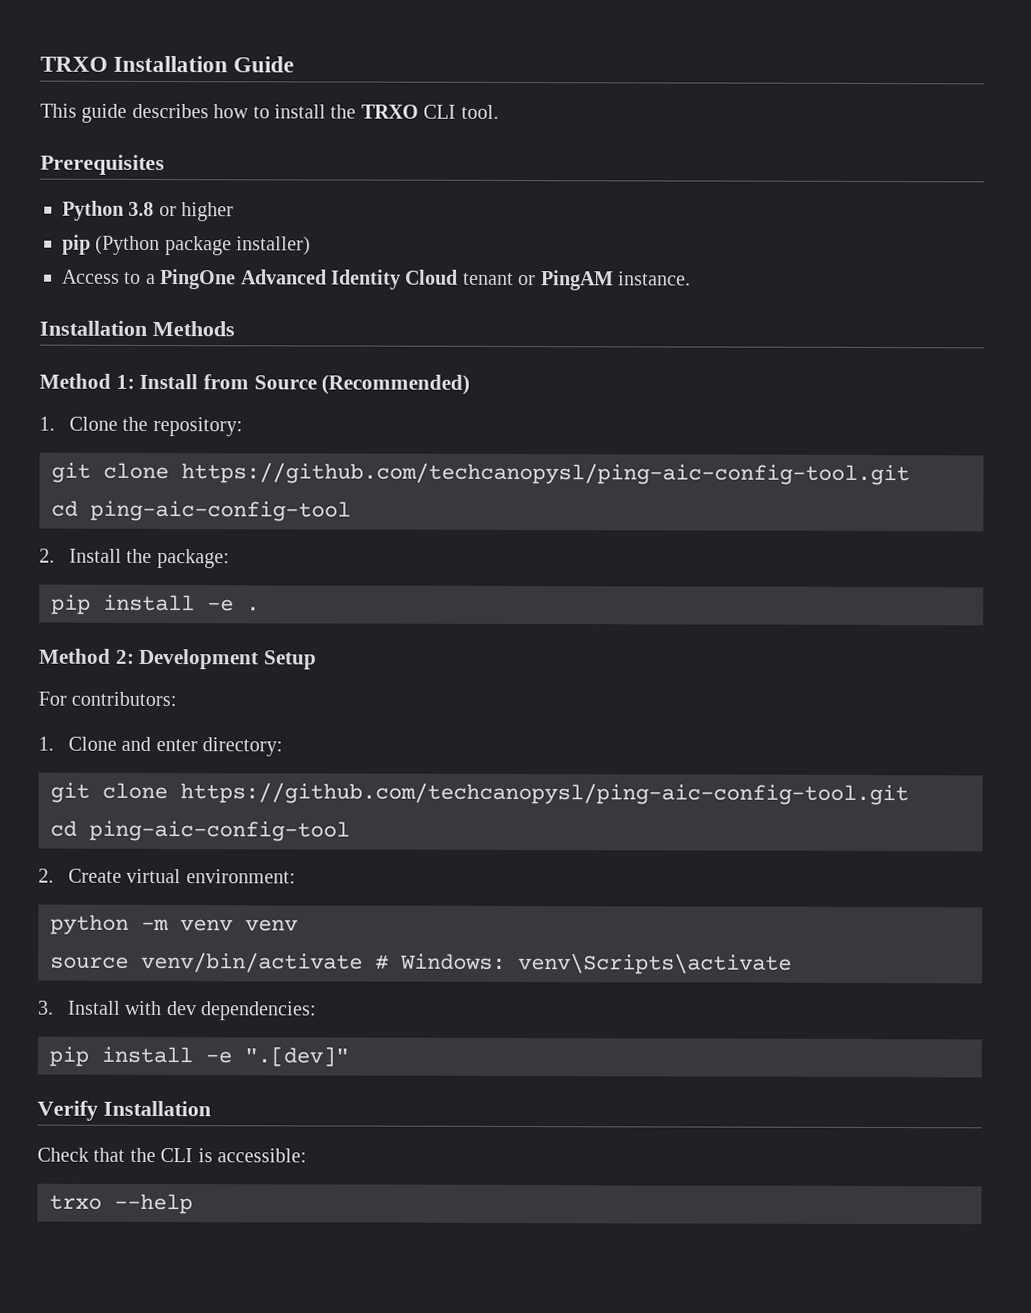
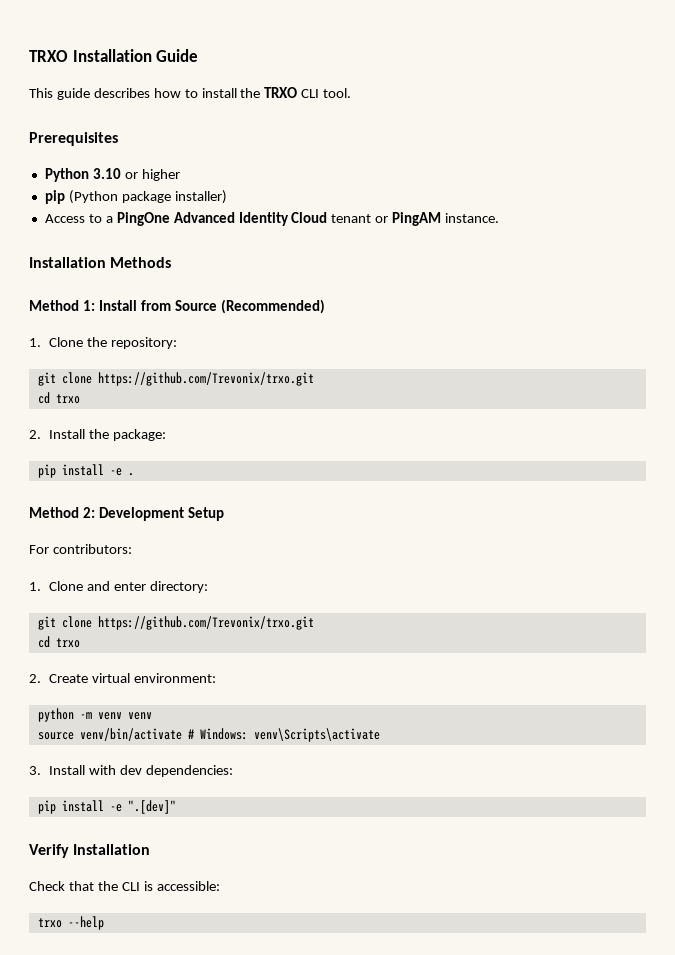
- Python 3.8 or higher
+ Python 3.10 or higher
  1. Clone the repository:
- git clone https://github.com/techcanopysl/ping-aic-config-tool.git
- cd ping-aic-config-tool
+ git clone https://github.com/Trevonix/trxo.git
+ cd trxo
  1. Clone and enter directory:
- git clone https://github.com/techcanopysl/ping-aic-config-tool.git
- cd ping-aic-config-tool
+ git clone https://github.com/Trevonix/trxo.git
+ cd trxo

